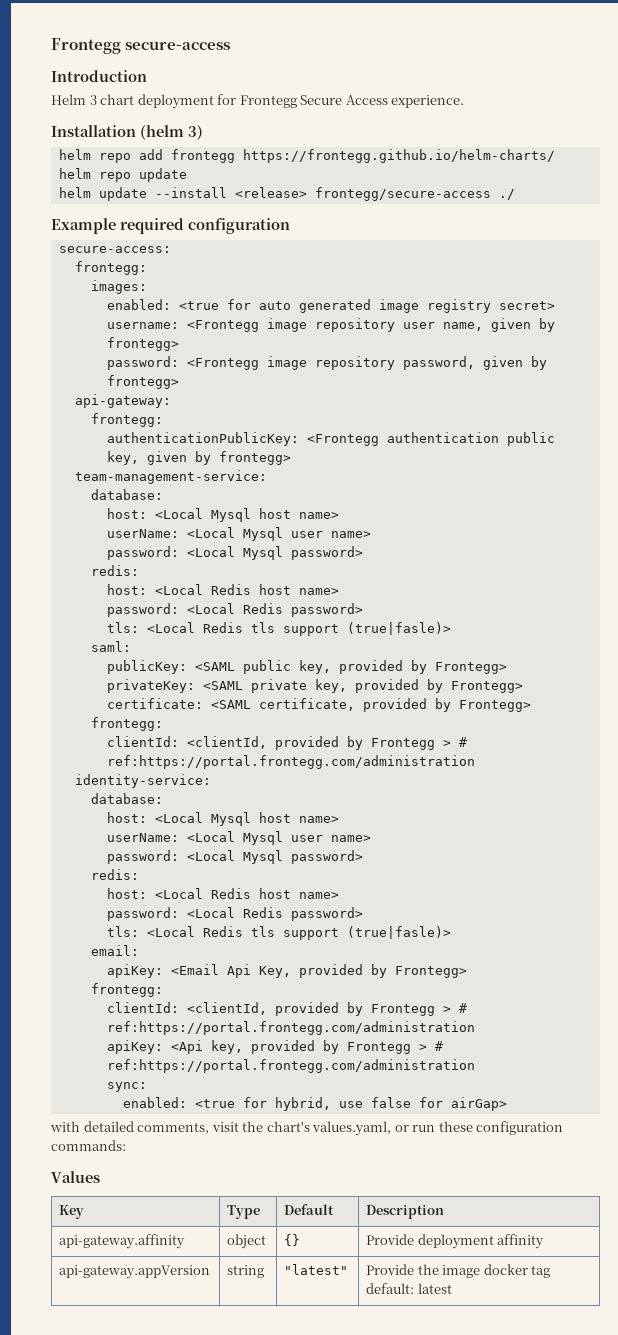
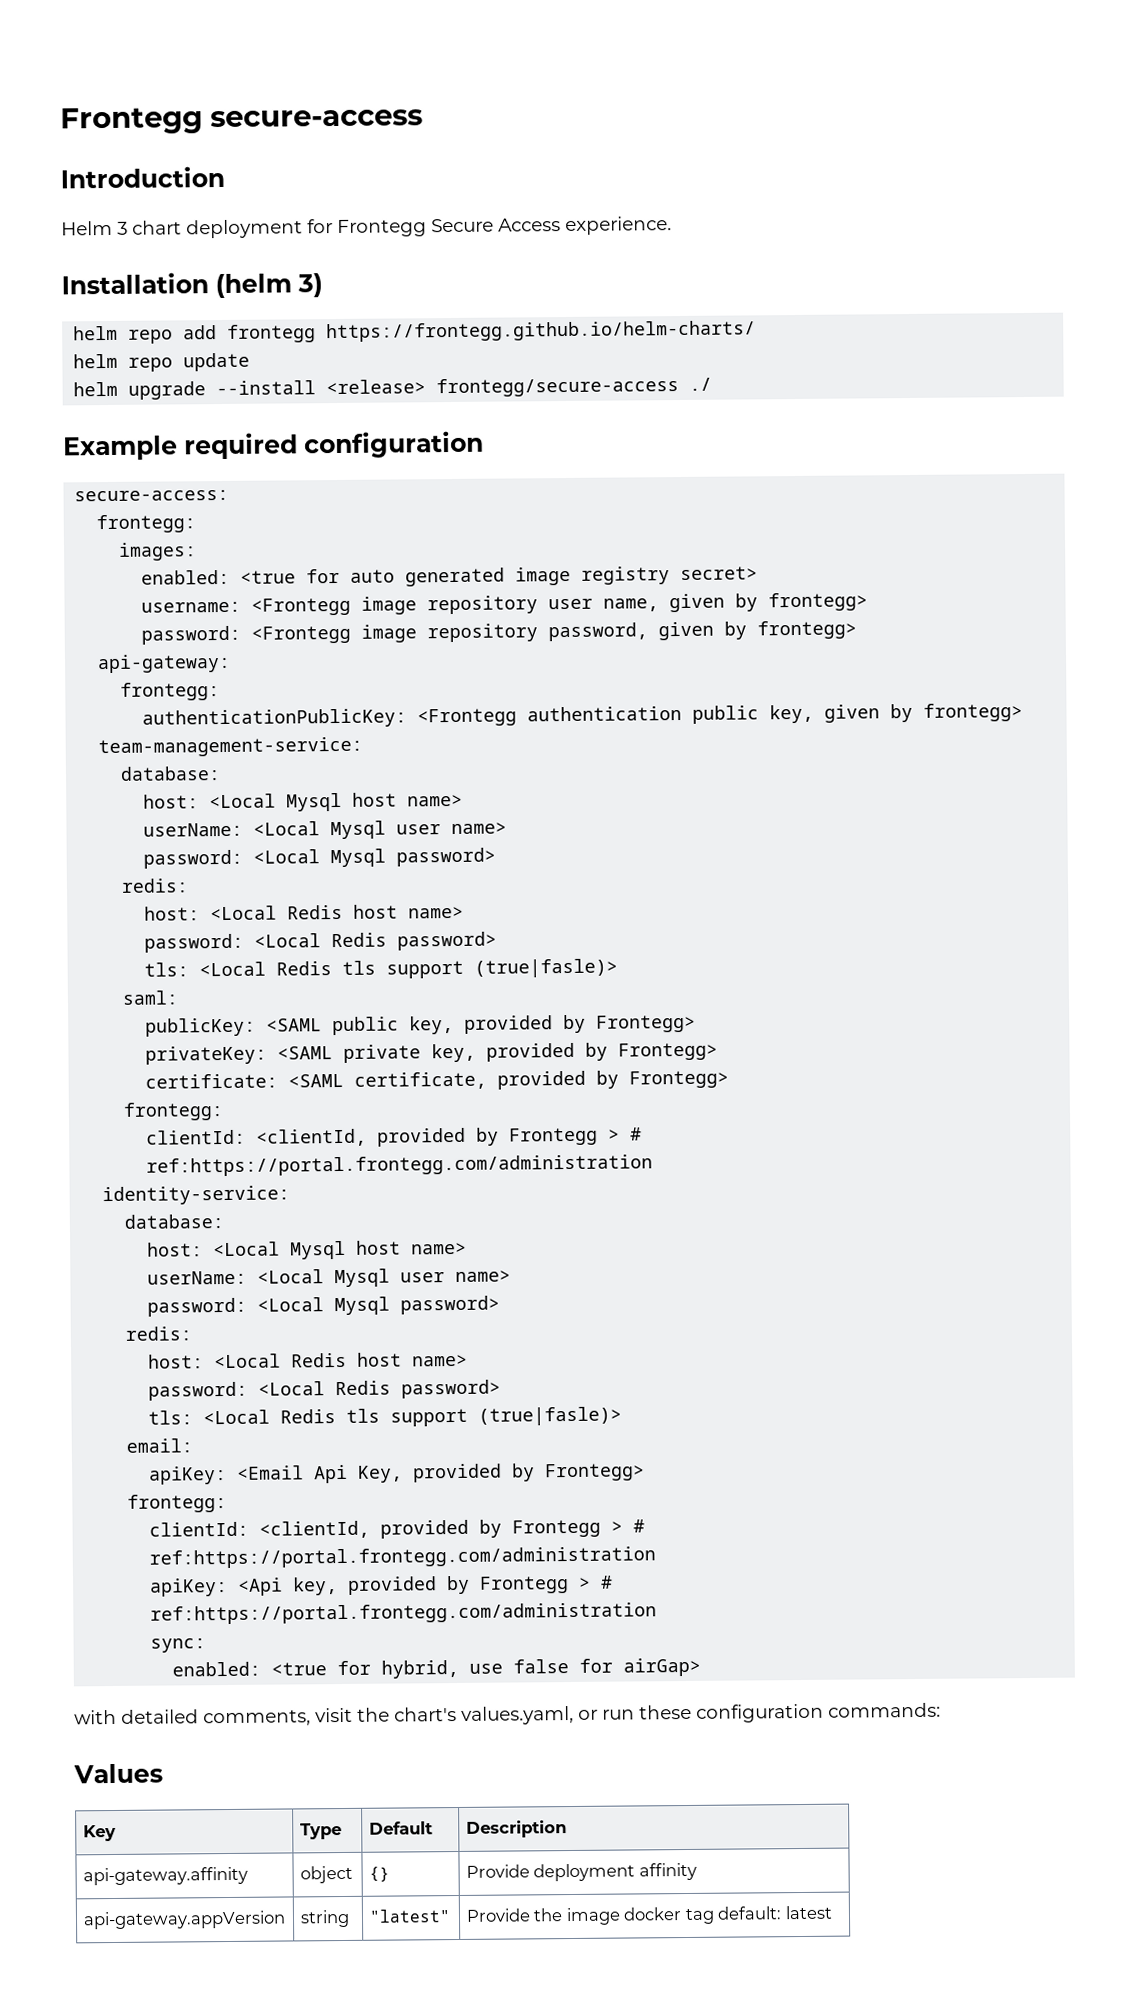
- helm update --install <release> frontegg/secure-access ./
+ helm upgrade --install <release> frontegg/secure-access ./

